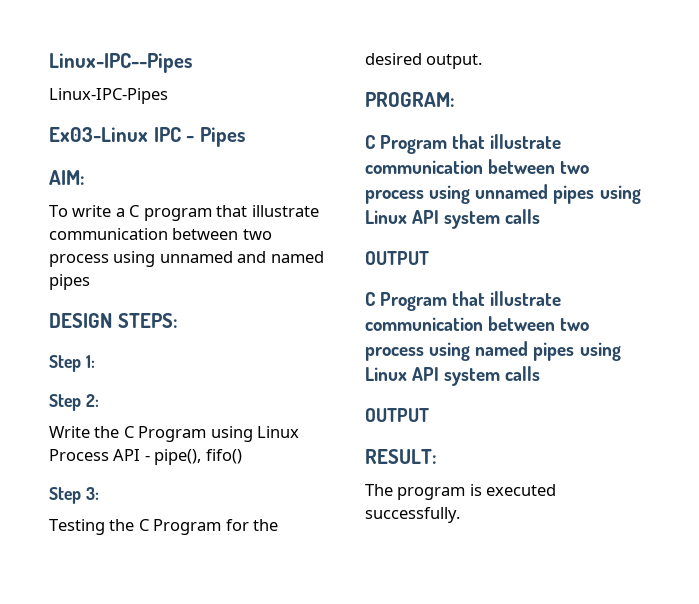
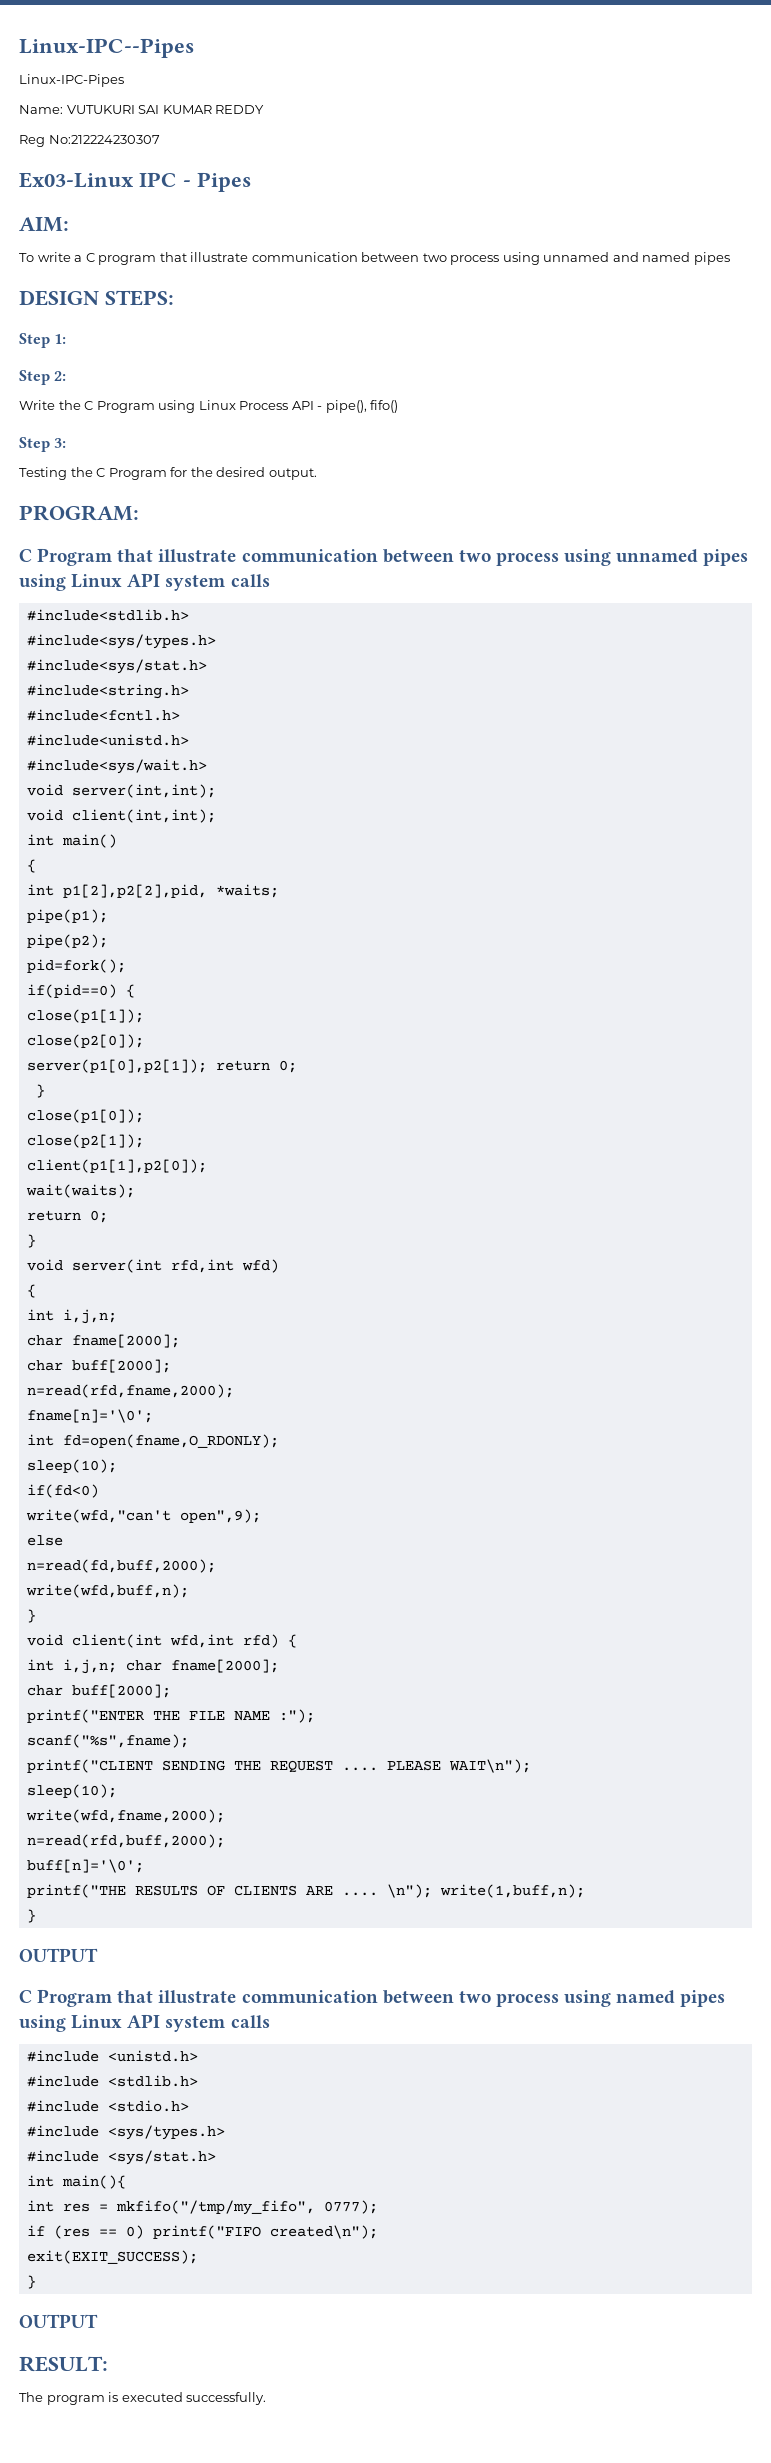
+ Name: VUTUKURI SAI KUMAR REDDY
+ Reg No:212224230307
+ #include<stdlib.h>
+ #include<sys/types.h>
+ #include<sys/stat.h>
+ #include<string.h>
+ #include<fcntl.h>
+ #include<unistd.h>
+ #include<sys/wait.h>
+ void server(int,int);
+ void client(int,int);
+ int main()
+ {
+ int p1[2],p2[2],pid, *waits;
+ pipe(p1);
+ pipe(p2);
+ pid=fork();
+ if(pid==0) {
+ close(p1[1]);
+ close(p2[0]);
+ server(p1[0],p2[1]); return 0;
+ }
+ close(p1[0]);
+ close(p2[1]);
+ client(p1[1],p2[0]);
+ wait(waits);
+ return 0;
+ }
+ void server(int rfd,int wfd)
+ {
+ int i,j,n;
+ char fname[2000];
+ char buff[2000];
+ n=read(rfd,fname,2000);
+ fname[n]='\0';
+ int fd=open(fname,O_RDONLY);
+ sleep(10);
+ if(fd<0)
+ write(wfd,"can't open",9);
+ else
+ n=read(fd,buff,2000);
+ write(wfd,buff,n);
+ }
+ void client(int wfd,int rfd) {
+ int i,j,n; char fname[2000];
+ char buff[2000];
+ printf("ENTER THE FILE NAME :");
+ scanf("%s",fname);
+ printf("CLIENT SENDING THE REQUEST .... PLEASE WAIT\n");
+ sleep(10);
+ write(wfd,fname,2000);
+ n=read(rfd,buff,2000);
+ buff[n]='\0';
+ printf("THE RESULTS OF CLIENTS ARE .... \n"); write(1,buff,n);
+ }
+ #include <unistd.h>
+ #include <stdlib.h>
+ #include <stdio.h>
+ #include <sys/types.h>
+ #include <sys/stat.h>
+ int main(){
+ int res = mkfifo("/tmp/my_fifo", 0777);
+ if (res == 0) printf("FIFO created\n");
+ exit(EXIT_SUCCESS);
+ }

